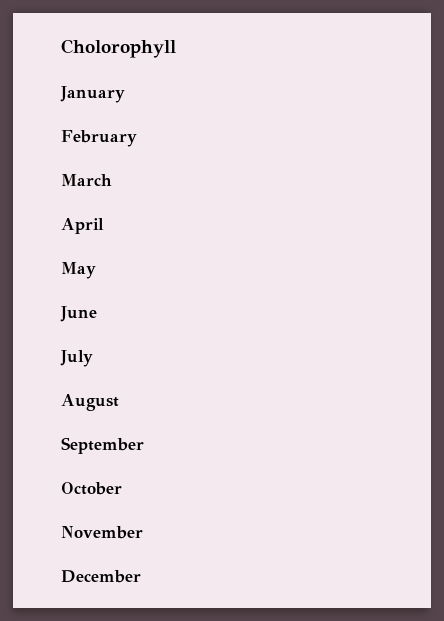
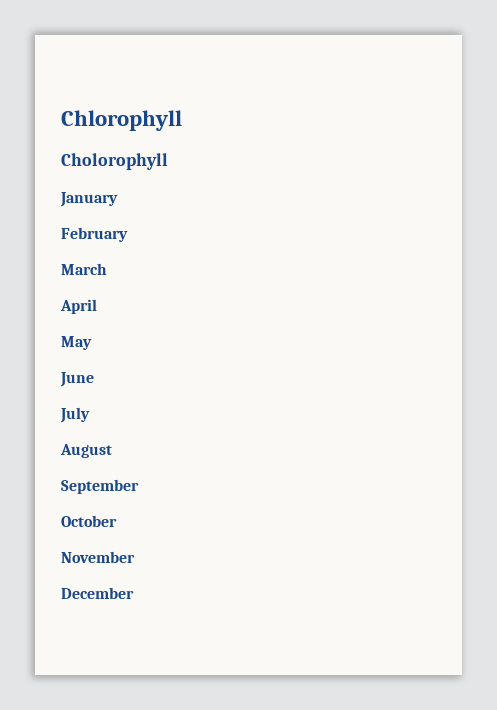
+ Chlorophyll

